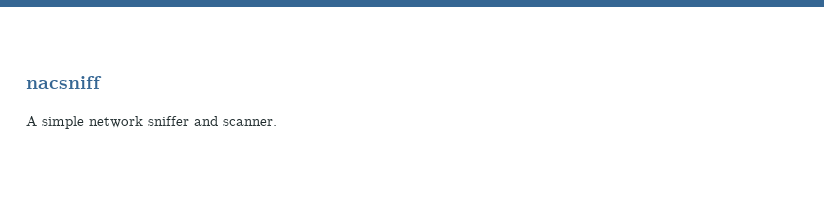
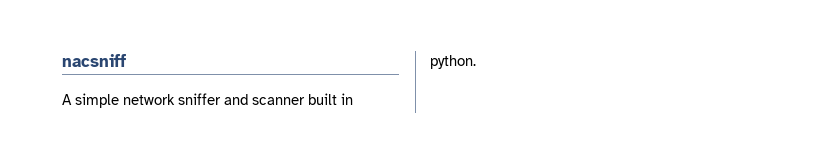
- A simple network sniffer and scanner.
+ A simple network sniffer and scanner built in python.

